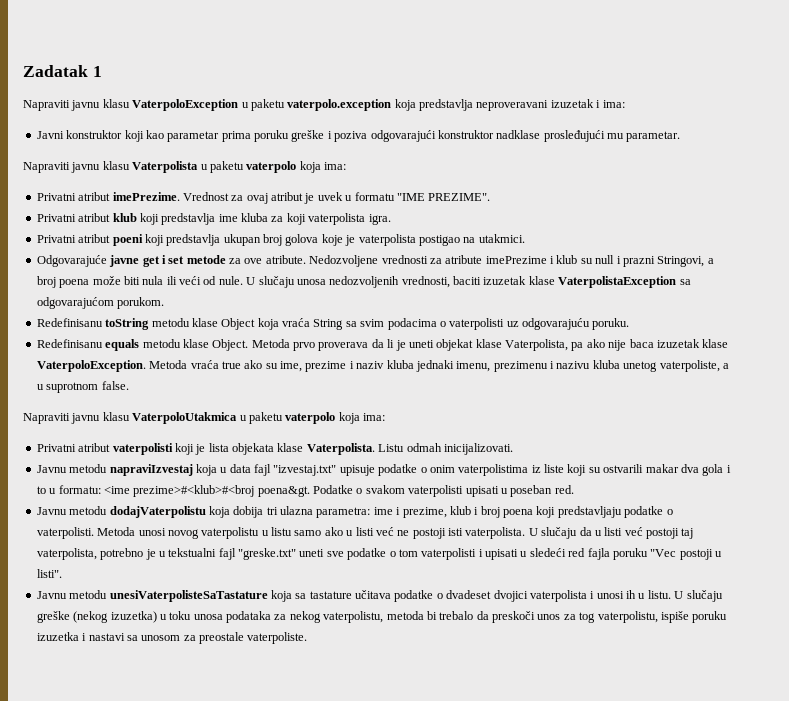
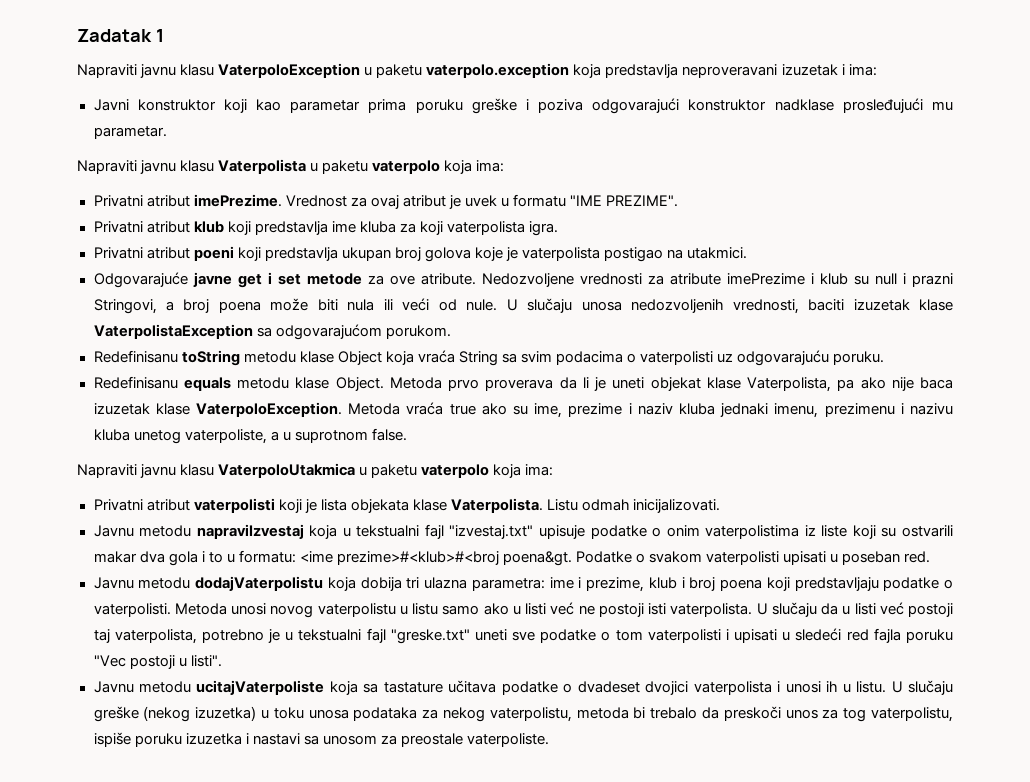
- Javnu metodu napraviIzvestaj koja u data fajl "izvestaj.txt" upisuje podatke o onim vaterpolistima iz liste koji su ostvarili makar dva gola i to u formatu: <ime prezime>#<klub>#<broj poena&gt.
+ Javnu metodu napraviIzvestaj koja u tekstualni fajl "izvestaj.txt" upisuje podatke o onim vaterpolistima iz liste koji su ostvarili makar dva gola i to u formatu: <ime prezime>#<klub>#<broj poena&gt.
- Javnu metodu unesiVaterpolisteSaTastature koja sa tastature učitava podatke o dvadeset dvojici vaterpolista i unosi ih u listu.
+ Javnu metodu ucitajVaterpoliste koja sa tastature učitava podatke o dvadeset dvojici vaterpolista i unosi ih u listu.

